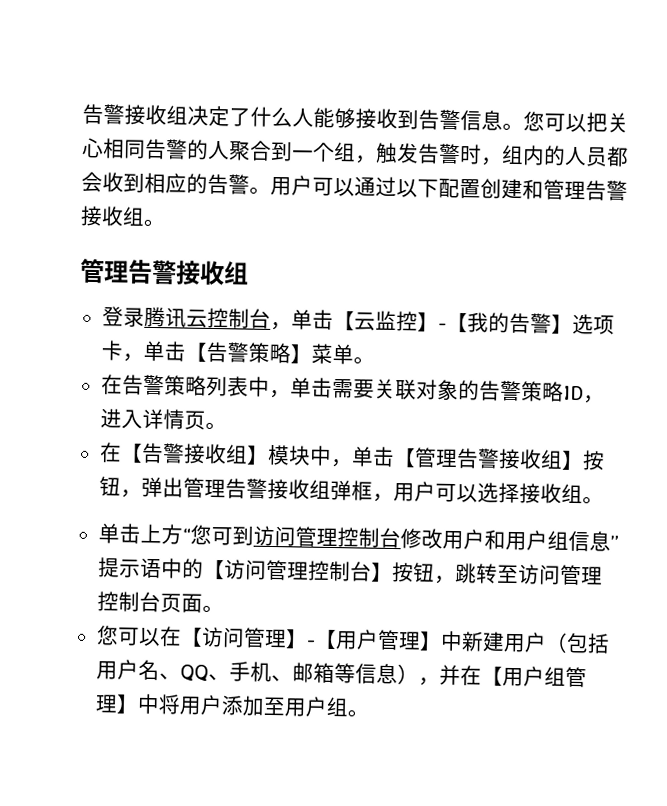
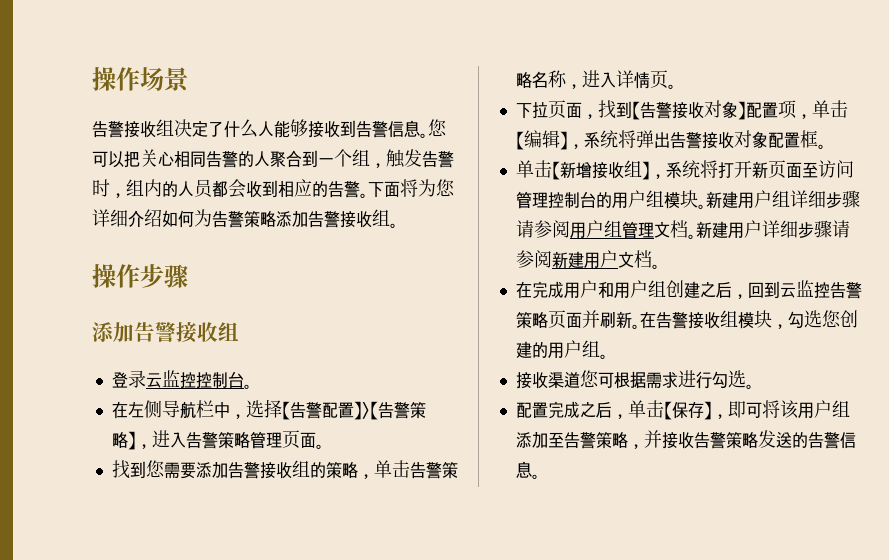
+ 操作场景
- 用户可以通过以下配置创建和管理告警接收组。
- 管理告警接收组
+ 下面将为您详细介绍如何为告警策略添加告警接收组。
+ 操作步骤
+ 添加告警接收组
- 登录腾讯云控制台，单击【云监控】-【我的告警】选项卡，单击【告警策略】菜单。
- 在告警策略列表中，单击需要关联对象的告警策略ID，进入详情页。
+ 登录云监控控制台。
+ 在左侧导航栏中，选择【告警配置】>【告警策略】，进入告警策略管理页面。
+ 找到您需要添加告警接收组的策略，单击告警策略名称，进入详情页。
- 在【告警接收组】模块中，单击【管理告警接收组】按钮，弹出管理告警接收组弹框，用户可以选择接收组。
- 单击上方“您可到访问管理控制台修改用户和用户组信息”提示语中的【访问管理控制台】按钮，跳转至访问管理控制台页面。
- 您可以在【访问管理】-【用户管理】中新建用户（包括用户名、QQ、手机、邮箱等信息），并在【用户组管理】中将用户添加至用户组。
+ 下拉页面，找到【告警接收对象】配置项，单击【编辑】，系统将弹出告警接收对象配置框。
+ 单击【新增接收组】，系统将打开新页面至访问管理控制台的用户组模块。新建用户组详细步骤请参阅用户组管理文档。新建用户详细步骤请参阅新建用户文档。
+ 在完成用户和用户组创建之后，回到云监控告警策略页面并刷新。在告警接收组模块，勾选您创建的用户组。
+ 接收渠道您可根据需求进行勾选。
+ 配置完成之后，单击【保存】，即可将该用户组添加至告警策略，并接收告警策略发送的告警信息。

